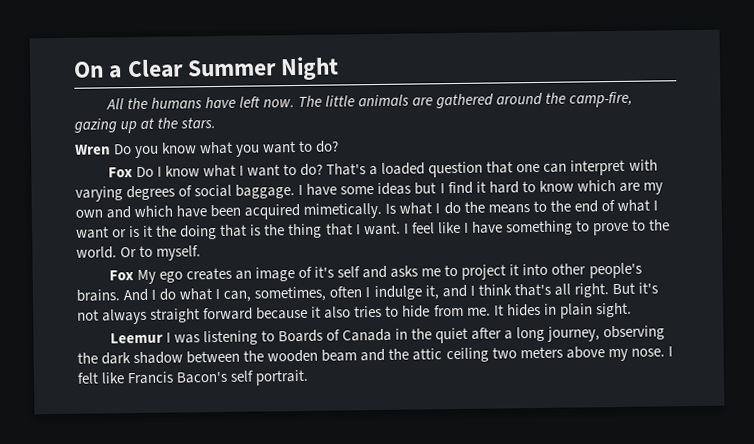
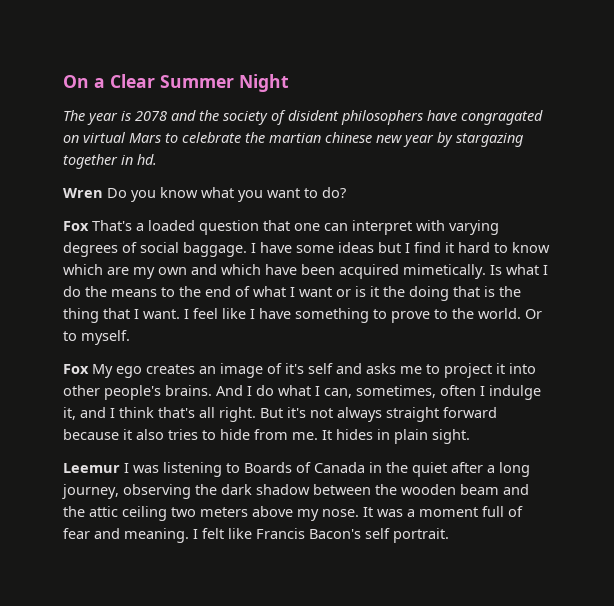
- All the humans have left now. The little animals are gathered around the camp-fire, gazing up at the stars.
+ The year is 2078 and the society of disident philosophers have congragated on virtual Mars to celebrate the martian chinese new year by stargazing together in hd.
- Fox Do I know what I want to do? That's a loaded question that one can interpret with varying degrees of social baggage.
+ Fox That's a loaded question that one can interpret with varying degrees of social baggage.
+ It was a moment full of fear and meaning.

